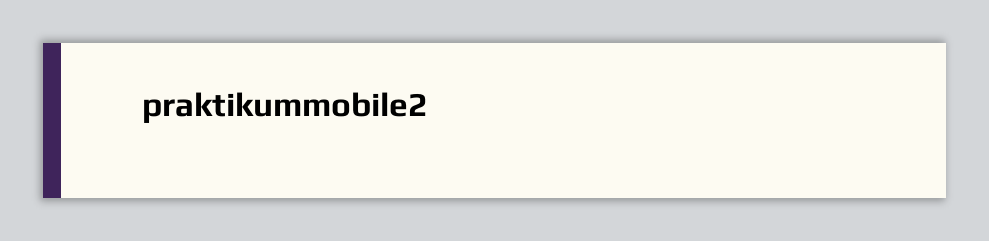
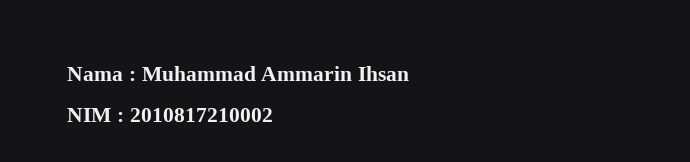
- praktikummobile2
+ Nama : Muhammad Ammarin Ihsan
+ NIM : 2010817210002

